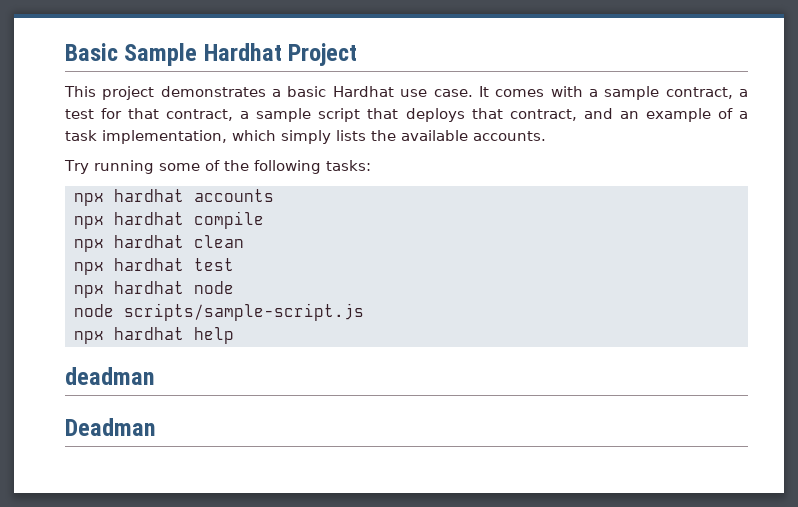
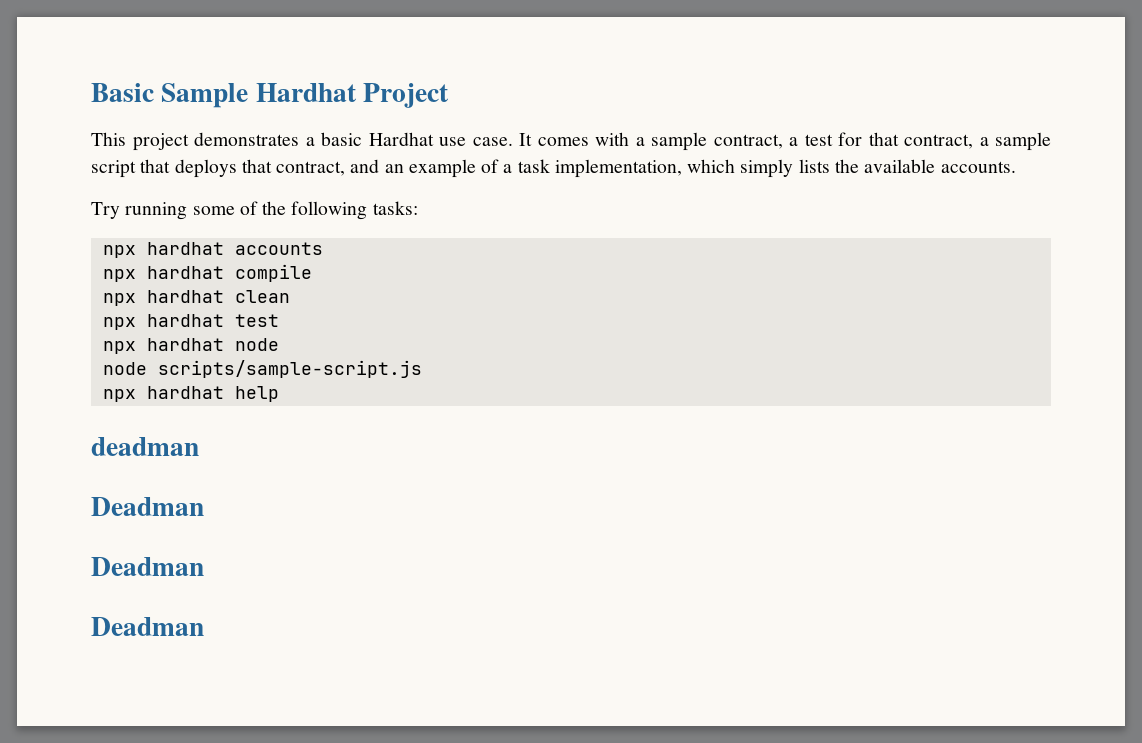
  deadman
+ Deadman
+ Deadman

